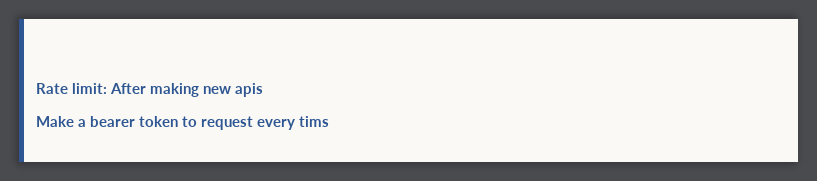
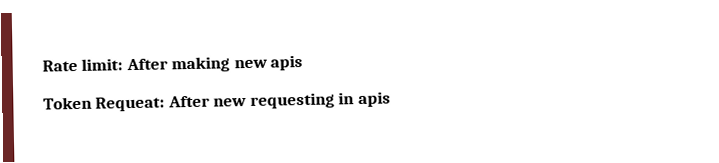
- Make a bearer token to request every tims
+ Token Requeat: After new requesting in apis

